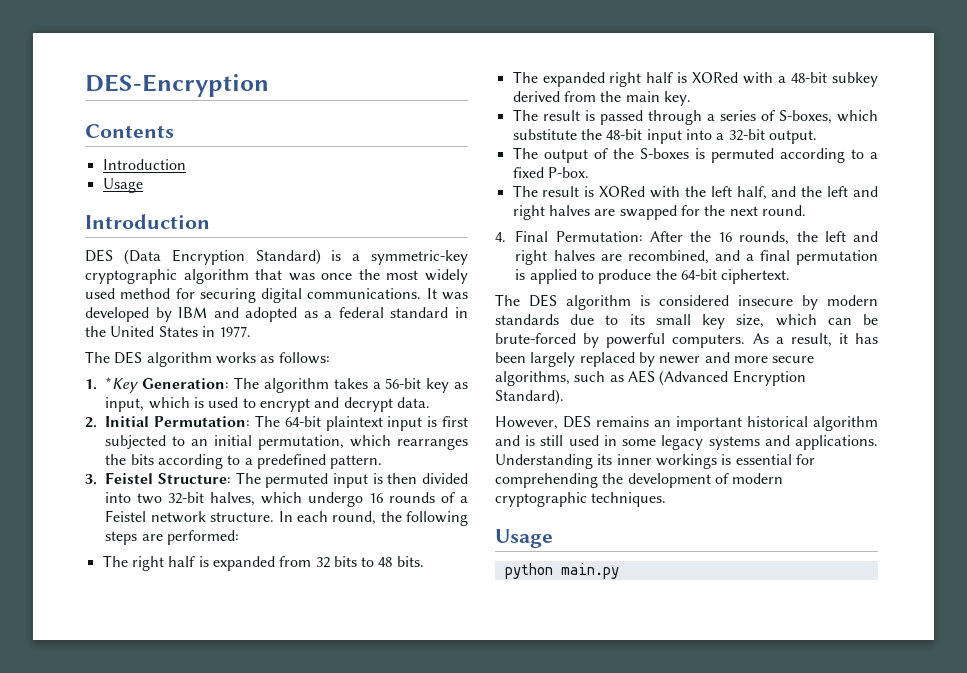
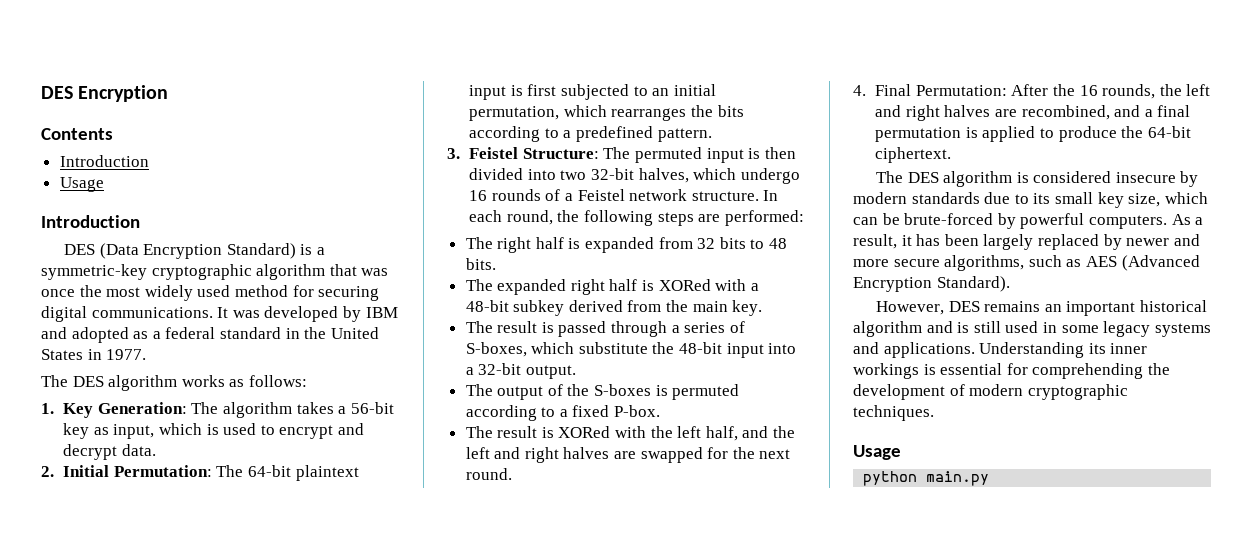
- DES-Encryption
+ DES Encryption
- 1. *Key Generation: The algorithm takes a 56-bit key as input, which is used to encrypt and decrypt data.
+ 1. Key Generation: The algorithm takes a 56-bit key as input, which is used to encrypt and decrypt data.

